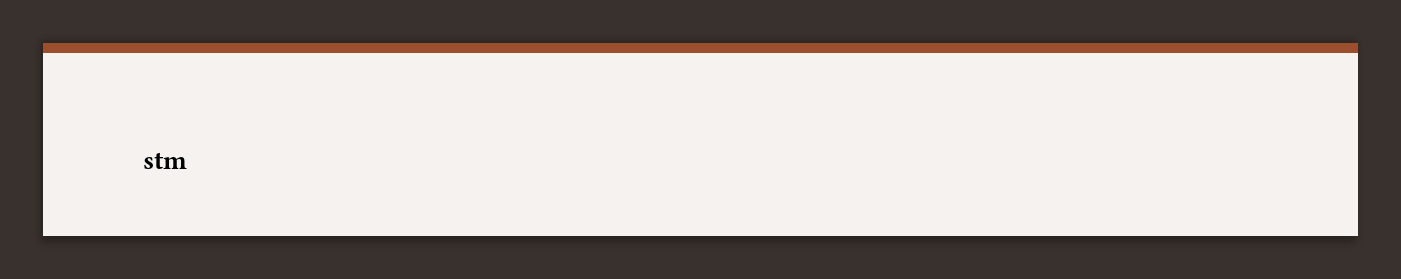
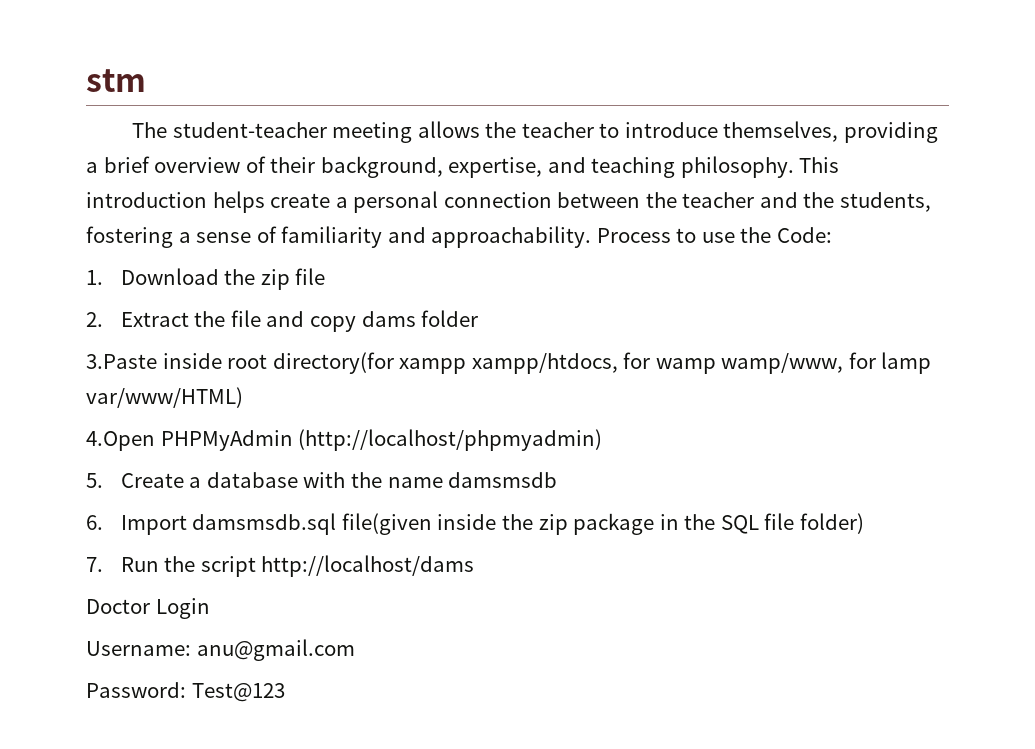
+ The student-teacher meeting allows the teacher to introduce themselves, providing a brief overview of their background, expertise, and teaching philosophy. This introduction helps create a personal connection between the teacher and the students, fostering a sense of familiarity and approachability. Process to use the Code:
+ 1. Download the zip file
+ 2. Extract the file and copy dams folder
+ 3.Paste inside root directory(for xampp xampp/htdocs, for wamp wamp/www, for lamp var/www/HTML)
+ 4.Open PHPMyAdmin (http://localhost/phpmyadmin)
+ 5. Create a database with the name damsmsdb
+ 6. Import damsmsdb.sql file(given inside the zip package in the SQL file folder)
+ 7. Run the script http://localhost/dams
+ Doctor Login
+ Username: anu@gmail.com
+ Password: Test@123

